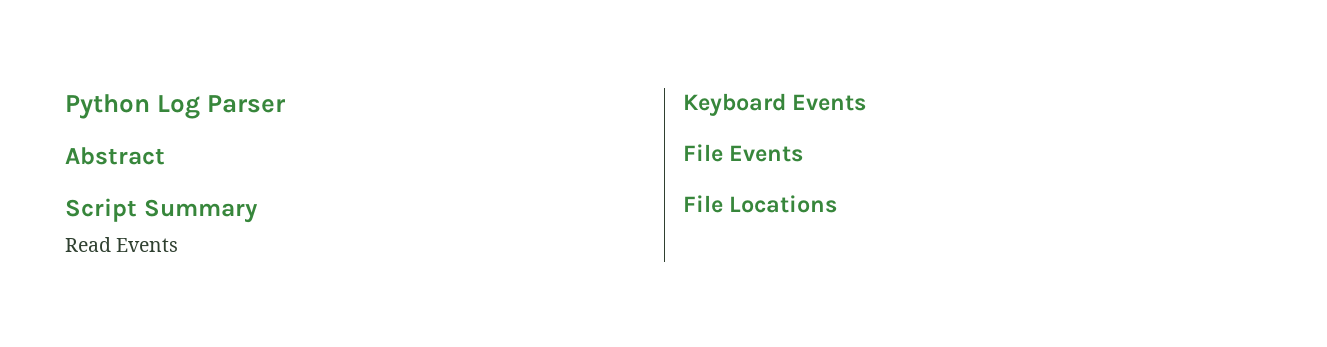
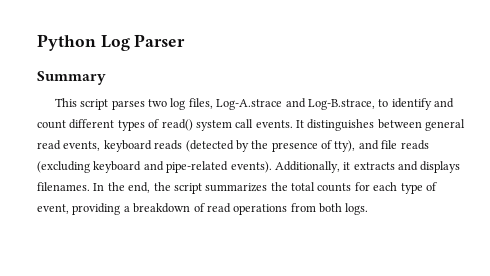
- Abstract
- Script Summary
+ Summary
- Read Events
- Keyboard Events
- File Events
- File Locations
+ This script parses two log files, Log-A.strace and Log-B.strace, to identify and count different types of read() system call events. It distinguishes between general read events, keyboard reads (detected by the presence of tty), and file reads (excluding keyboard and pipe-related events). Additionally, it extracts and displays filenames. In the end, the script summarizes the total counts for each type of event, providing a breakdown of read operations from both logs.

